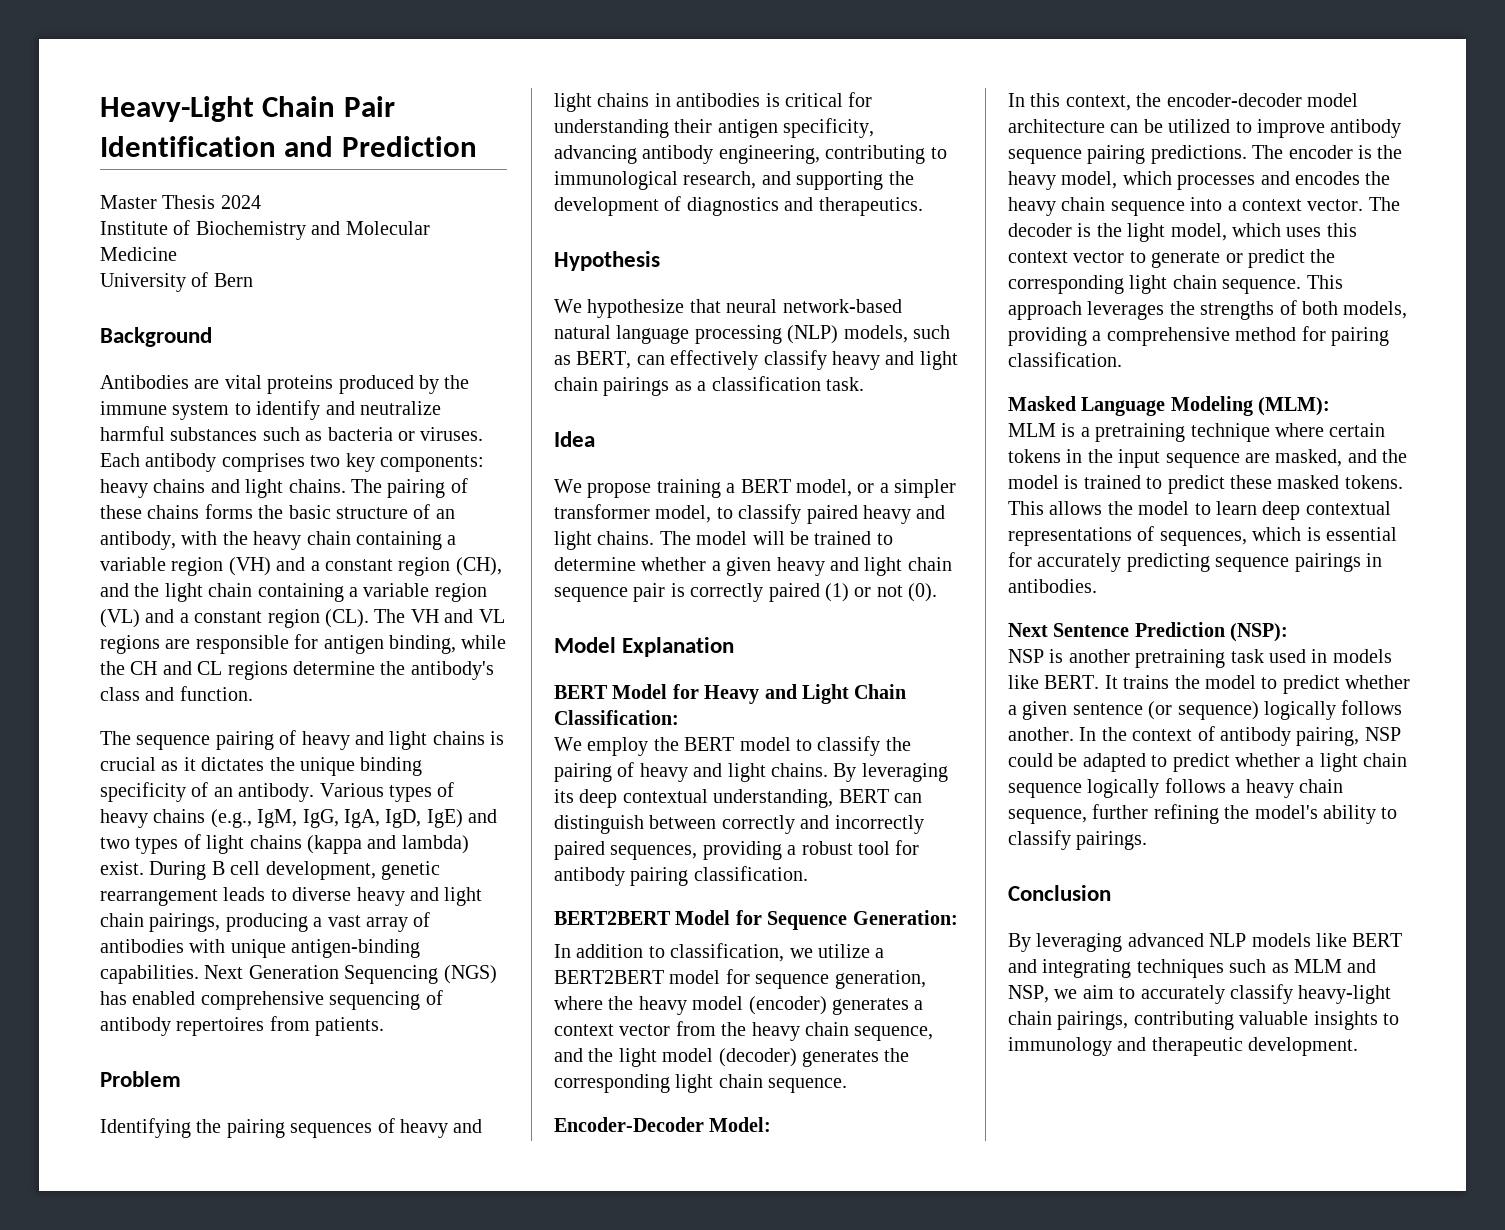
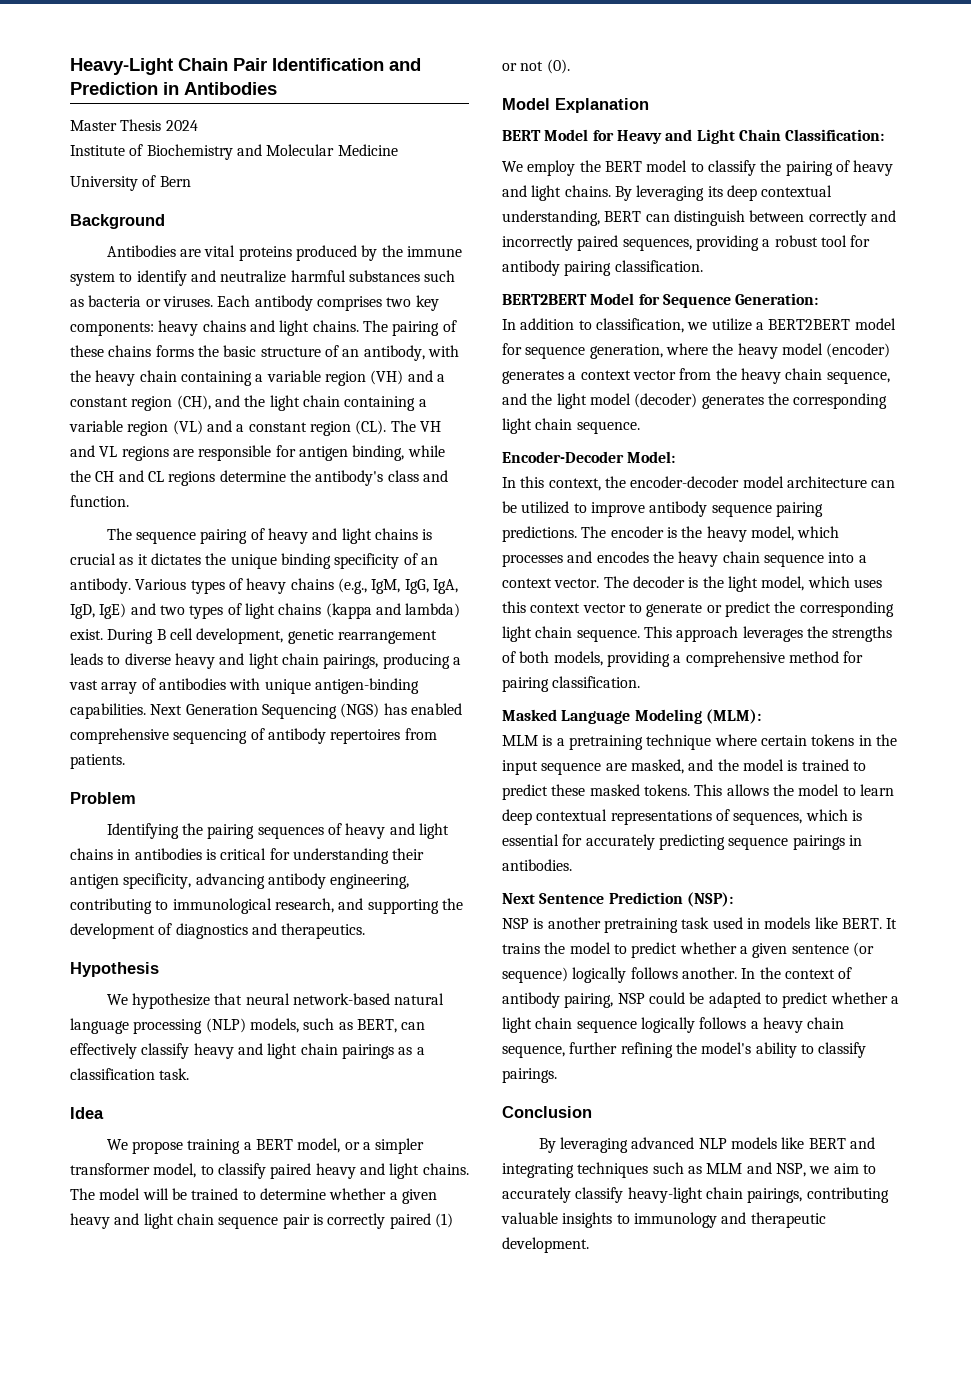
- Heavy-Light Chain Pair Identification and Prediction
+ Heavy-Light Chain Pair Identification and Prediction in Antibodies

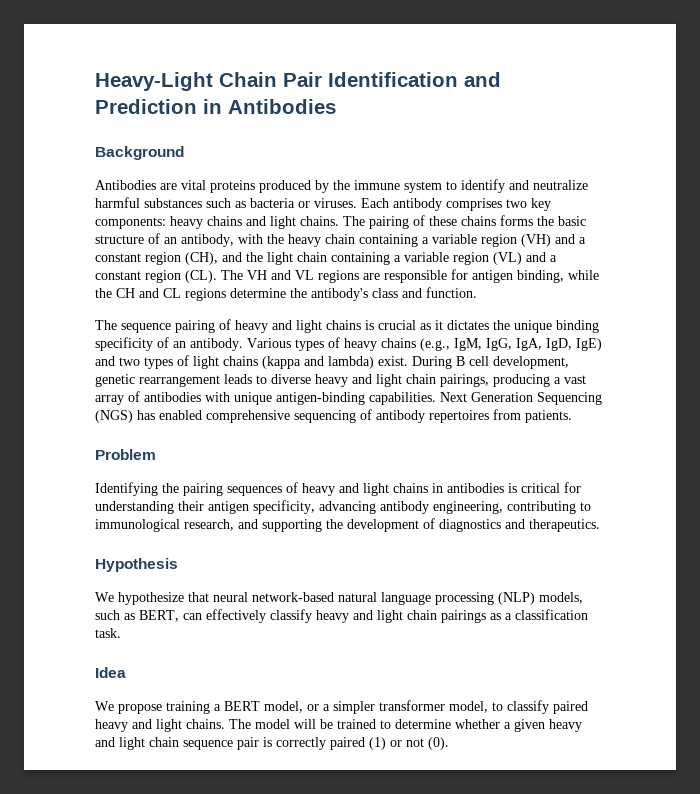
- Master Thesis 2024
- Institute of Biochemistry and Molecular Medicine
- University of Bern
- Model Explanation
- BERT Model for Heavy and Light Chain Classification:
- We employ the BERT model to classify the pairing of heavy and light chains. By leveraging its deep contextual understanding, BERT can distinguish between correctly and incorrectly paired sequences, providing a robust tool for antibody pairing classification.
- BERT2BERT Model for Sequence Generation:
- In addition to classification, we utilize a BERT2BERT model for sequence generation, where the heavy model (encoder) generates a context vector from the heavy chain sequence, and the light model (decoder) generates the corresponding light chain sequence.
- Encoder-Decoder Model:
- In this context, the encoder-decoder model architecture can be utilized to improve antibody sequence pairing predictions. The encoder is the heavy model, which processes and encodes the heavy chain sequence into a context vector. The decoder is the light model, which uses this context vector to generate or predict the corresponding light chain sequence. This approach leverages the strengths of both models, providing a comprehensive method for pairing classification.
- Masked Language Modeling (MLM):
- MLM is a pretraining technique where certain tokens in the input sequence are masked, and the model is trained to predict these masked tokens. This allows the model to learn deep contextual representations of sequences, which is essential for accurately predicting sequence pairings in antibodies.
- Next Sentence Prediction (NSP):
- NSP is another pretraining task used in models like BERT. It trains the model to predict whether a given sentence (or sequence) logically follows another. In the context of antibody pairing, NSP could be adapted to predict whether a light chain sequence logically follows a heavy chain sequence, further refining the model's ability to classify pairings.
- Conclusion
- By leveraging advanced NLP models like BERT and integrating techniques such as MLM and NSP, we aim to accurately classify heavy-light chain pairings, contributing valuable insights to immunology and therapeutic development.

